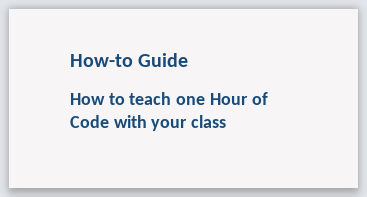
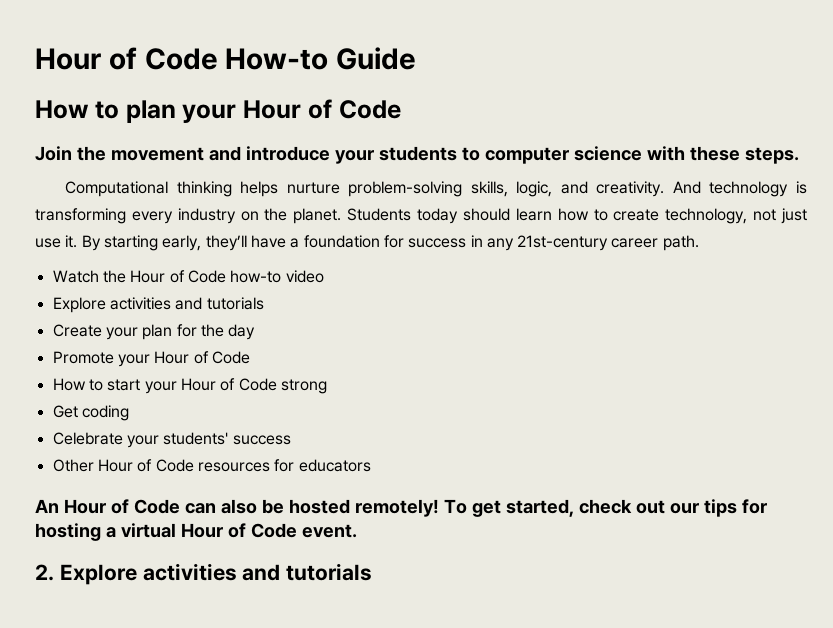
- How-to Guide
+ Hour of Code How-to Guide
- How to teach one Hour of Code with your class
+ How to plan your Hour of Code
+ Join the movement and introduce your students to computer science with these steps.
+ Computational thinking helps nurture problem-solving skills, logic, and creativity. And technology is transforming every industry on the planet. Students today should learn how to create technology, not just use it. By starting early, they’ll have a foundation for success in any 21st-century career path.
+ Watch the Hour of Code how-to video
+ Explore activities and tutorials
+ Create your plan for the day
+ Promote your Hour of Code
+ How to start your Hour of Code strong
+ Get coding
+ Celebrate your students' success
+ Other Hour of Code resources for educators
+ An Hour of Code can also be hosted remotely! To get started, check out our tips for hosting a virtual Hour of Code event.
+ 2. Explore activities and tutorials

